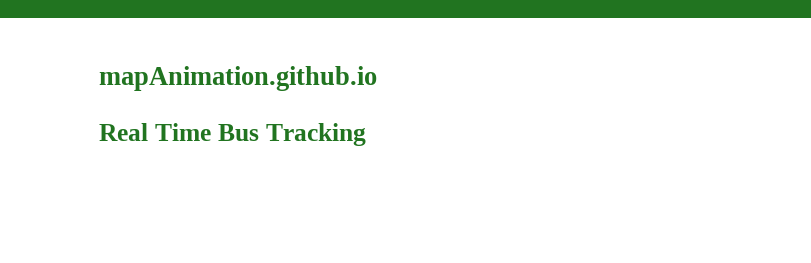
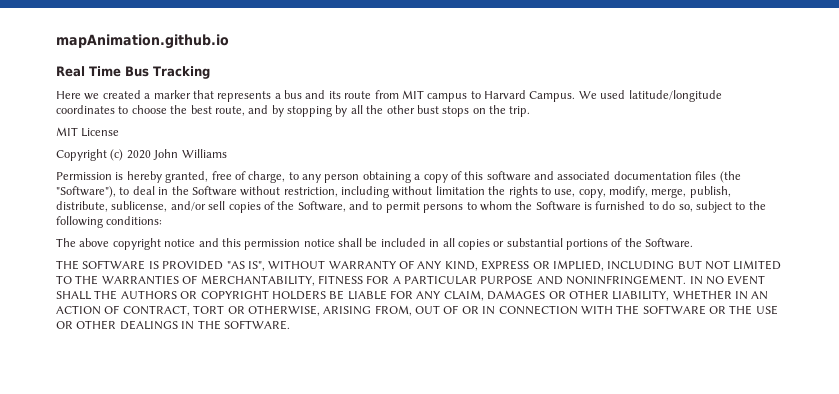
+ Here we created a marker that represents a bus and its route from MIT campus to Harvard Campus. We used latitude/longitude coordinates to choose the best route, and by stopping by all the other bust stops on the trip.
+ MIT License
+ Copyright (c) 2020 John Williams
+ Permission is hereby granted, free of charge, to any person obtaining a copy of this software and associated documentation files (the "Software"), to deal in the Software without restriction, including without limitation the rights to use, copy, modify, merge, publish, distribute, sublicense, and/or sell copies of the Software, and to permit persons to whom the Software is furnished to do so, subject to the following conditions:
+ The above copyright notice and this permission notice shall be included in all copies or substantial portions of the Software.
+ THE SOFTWARE IS PROVIDED "AS IS", WITHOUT WARRANTY OF ANY KIND, EXPRESS OR IMPLIED, INCLUDING BUT NOT LIMITED TO THE WARRANTIES OF MERCHANTABILITY, FITNESS FOR A PARTICULAR PURPOSE AND NONINFRINGEMENT. IN NO EVENT SHALL THE AUTHORS OR COPYRIGHT HOLDERS BE LIABLE FOR ANY CLAIM, DAMAGES OR OTHER LIABILITY, WHETHER IN AN ACTION OF CONTRACT, TORT OR OTHERWISE, ARISING FROM, OUT OF OR IN CONNECTION WITH THE SOFTWARE OR THE USE OR OTHER DEALINGS IN THE SOFTWARE.

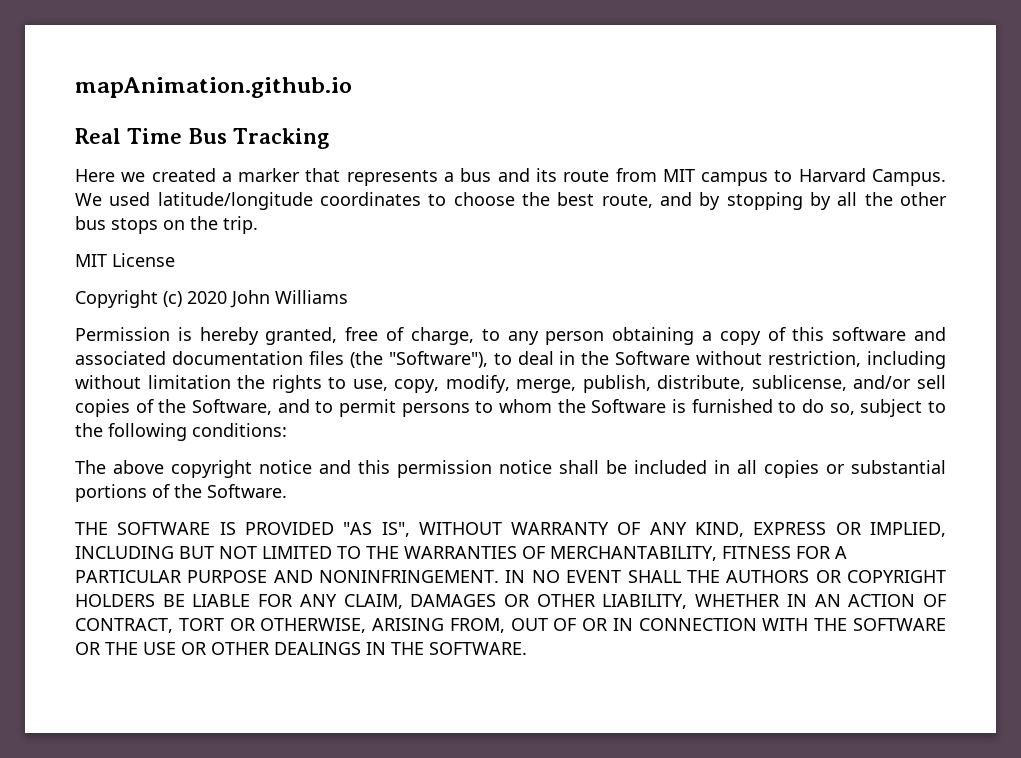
- We used latitude/longitude coordinates to choose the best route, and by stopping by all the other bust stops on the trip.
+ We used latitude/longitude coordinates to choose the best route, and by stopping by all the other bus stops on the trip.

